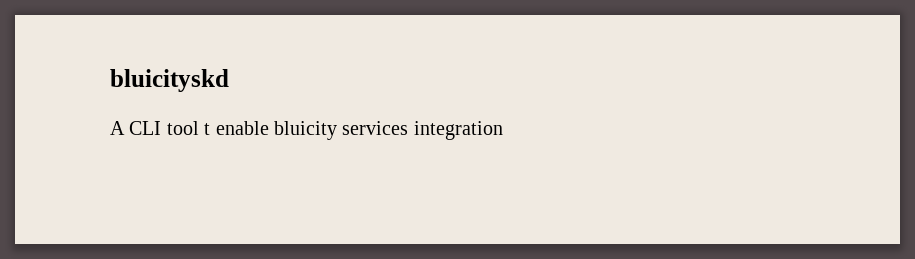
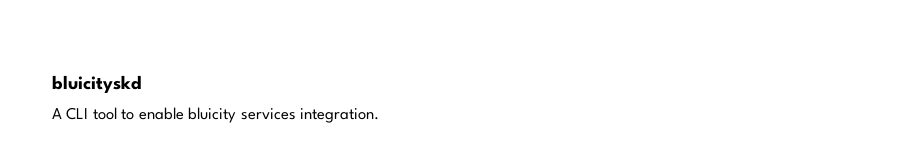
- A CLI tool t enable bluicity services integration
+ A CLI tool to enable bluicity services integration.

